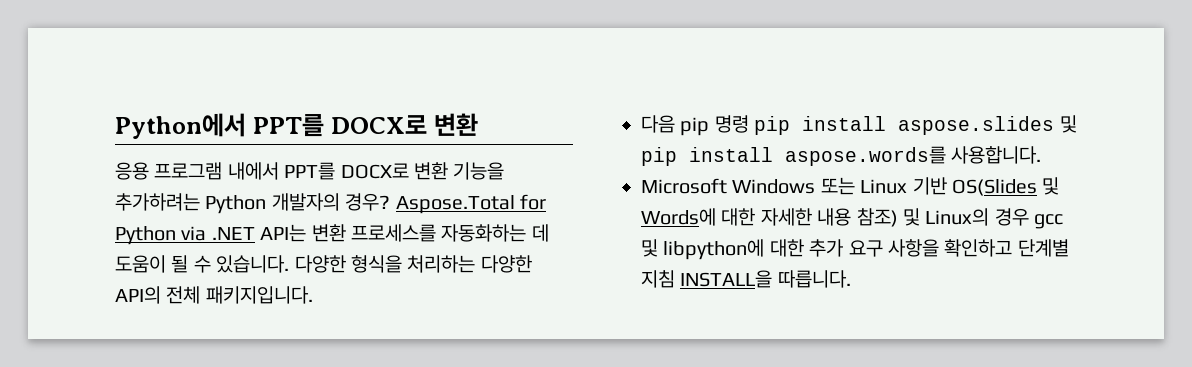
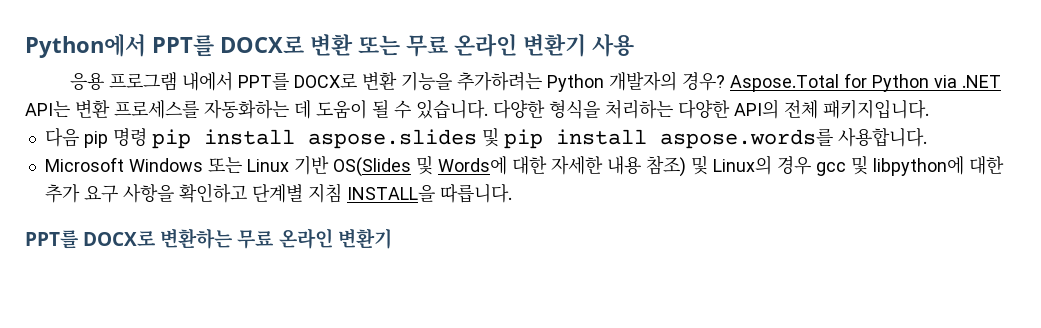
- Python에서 PPT를 DOCX로 변환
+ Python에서 PPT를 DOCX로 변환 또는 무료 온라인 변환기 사용
+ PPT를 DOCX로 변환하는 무료 온라인 변환기

